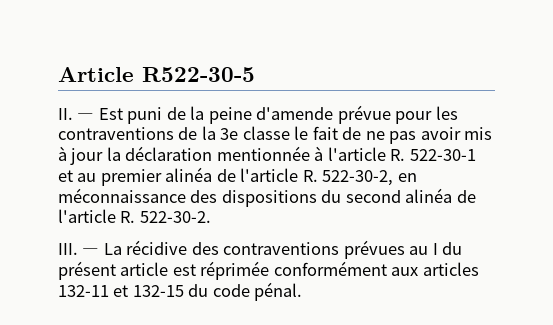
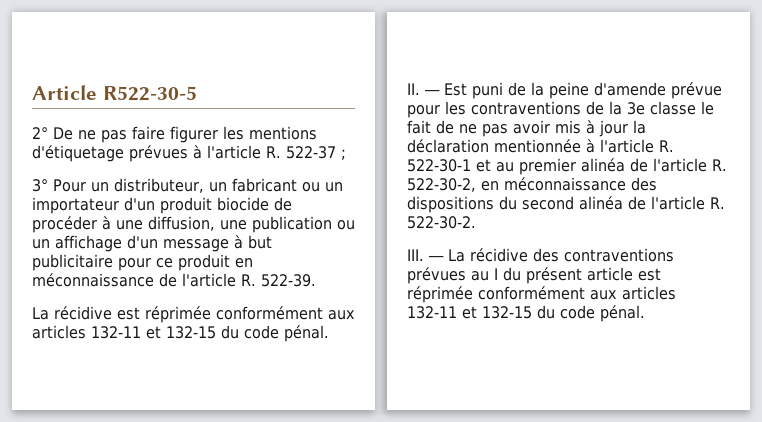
+ 2° De ne pas faire figurer les mentions d'étiquetage prévues à l'article R. 522-37 ;
+ 3° Pour un distributeur, un fabricant ou un importateur d'un produit biocide de procéder à une diffusion, une publication ou un affichage d'un message à but publicitaire pour ce produit en méconnaissance de l'article R. 522-39.
+ La récidive est réprimée conformément aux articles 132-11 et 132-15 du code pénal.

